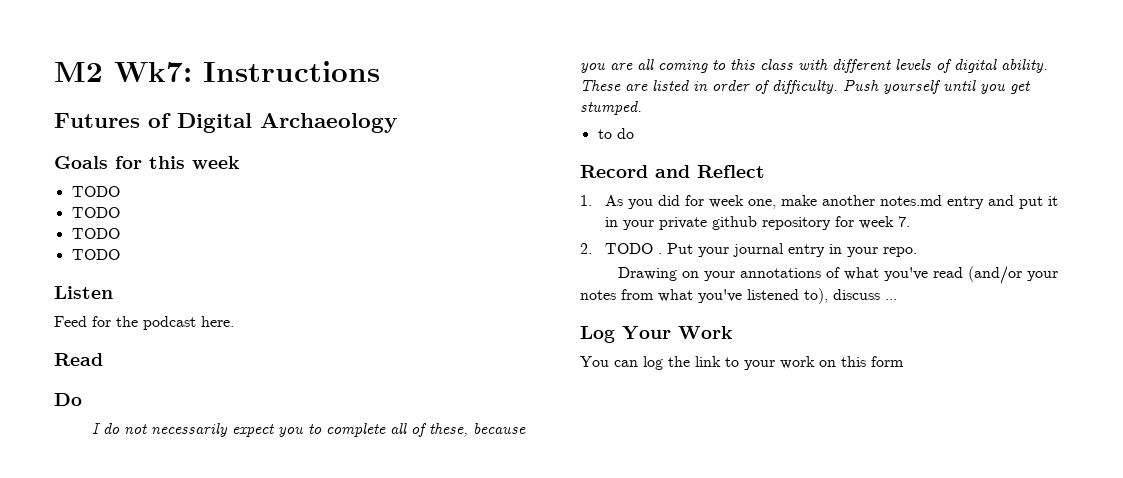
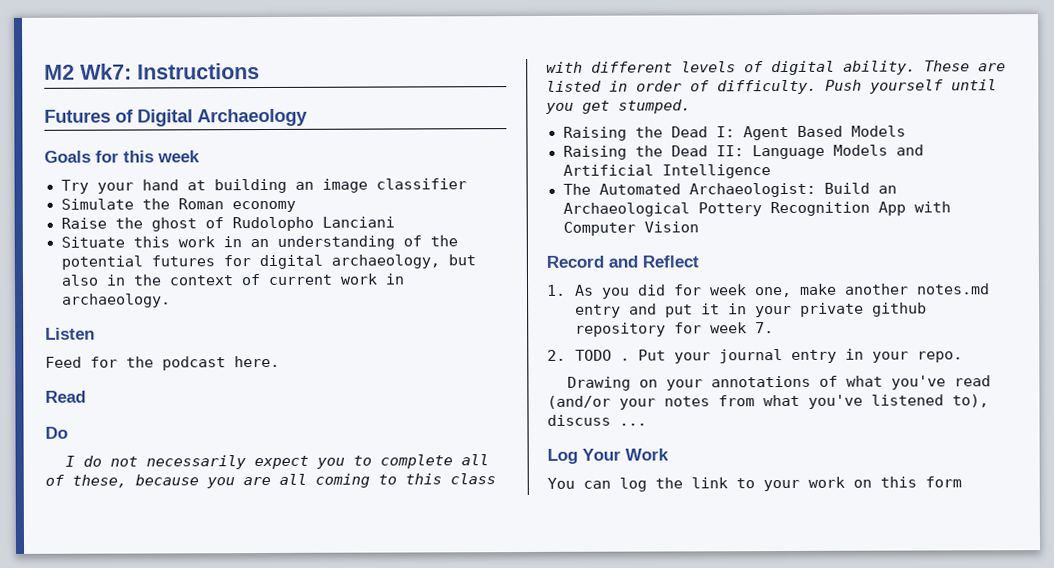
  Goals for this week
- TODO
- TODO
- TODO
- TODO
+ Try your hand at building an image classifier
+ Simulate the Roman economy
+ Raise the ghost of Rudolopho Lanciani
+ Situate this work in an understanding of the potential futures for digital archaeology, but also in the context of current work in archaeology.
- to do
+ Raising the Dead I: Agent Based Models
+ Raising the Dead II: Language Models and Artificial Intelligence
+ The Automated Archaeologist: Build an Archaeological Pottery Recognition App with Computer Vision

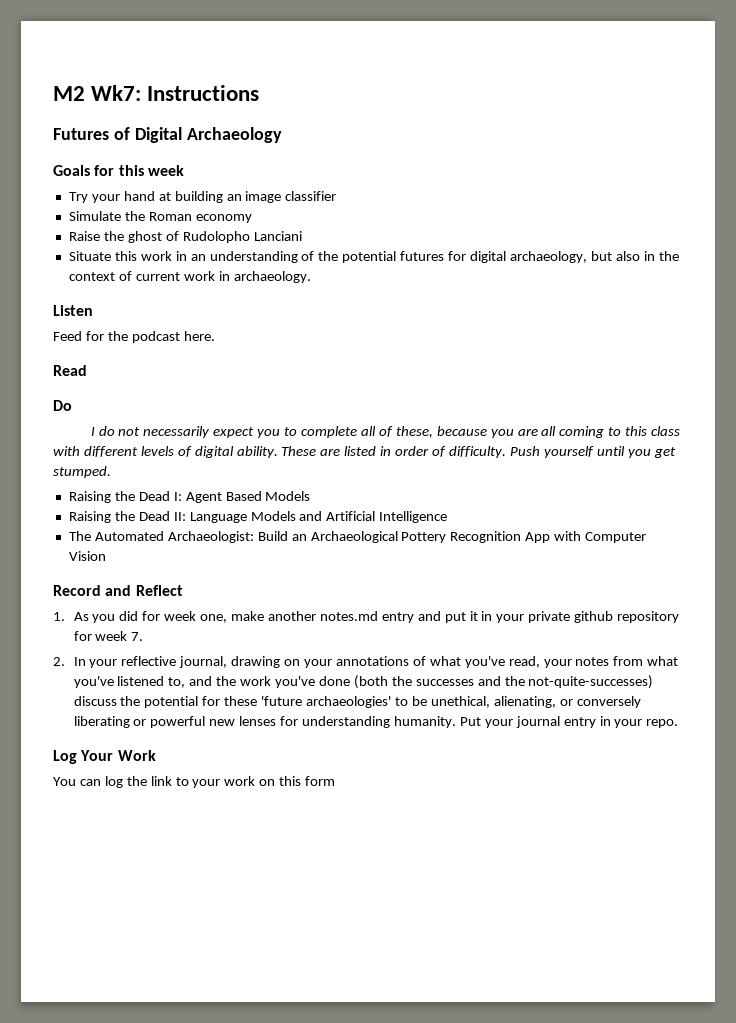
- 2. TODO .
+ 2. In your reflective journal, drawing on your annotations of what you've read, your notes from what you've listened to, and the work you've done (both the successes and the not-quite-successes) discuss the potential for these 'future archaeologies' to be unethical, alienating, or conversely liberating or powerful new lenses for understanding humanity.
- Drawing on your annotations of what you've read (and/or your notes from what you've listened to), discuss ...

